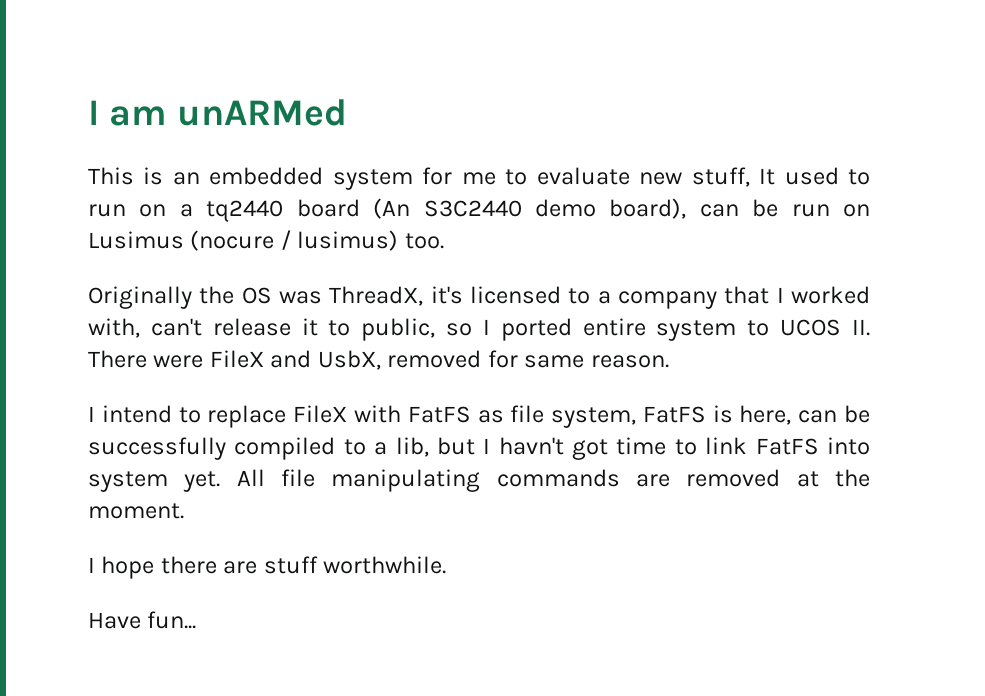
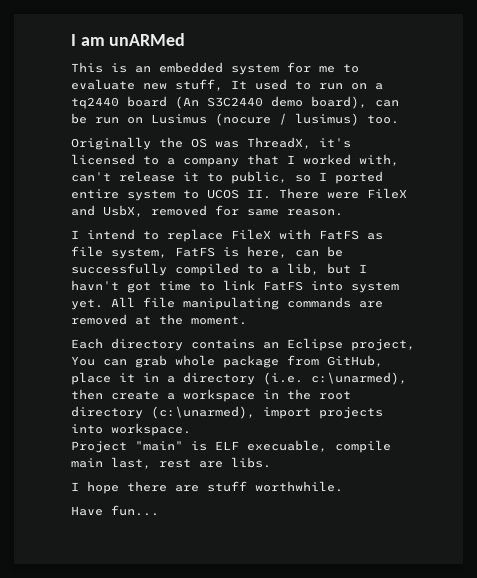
+ Each directory contains an Eclipse project, You can grab whole package from GitHub, place it in a directory (i.e. c:\unarmed), then create a workspace in the root directory (c:\unarmed), import projects into workspace.
+ Project "main" is ELF execuable, compile main last, rest are libs.

